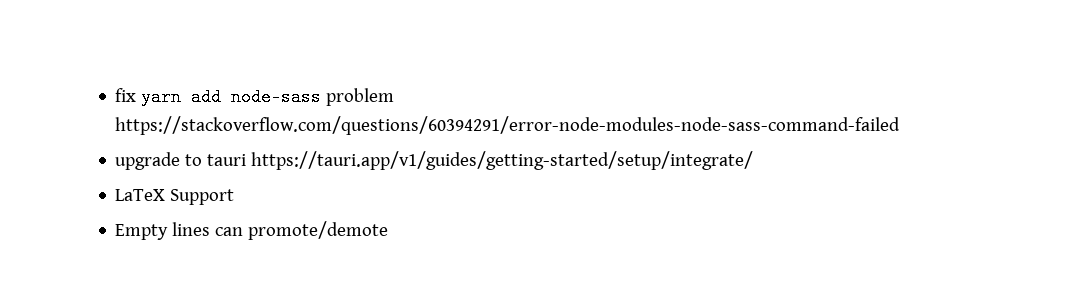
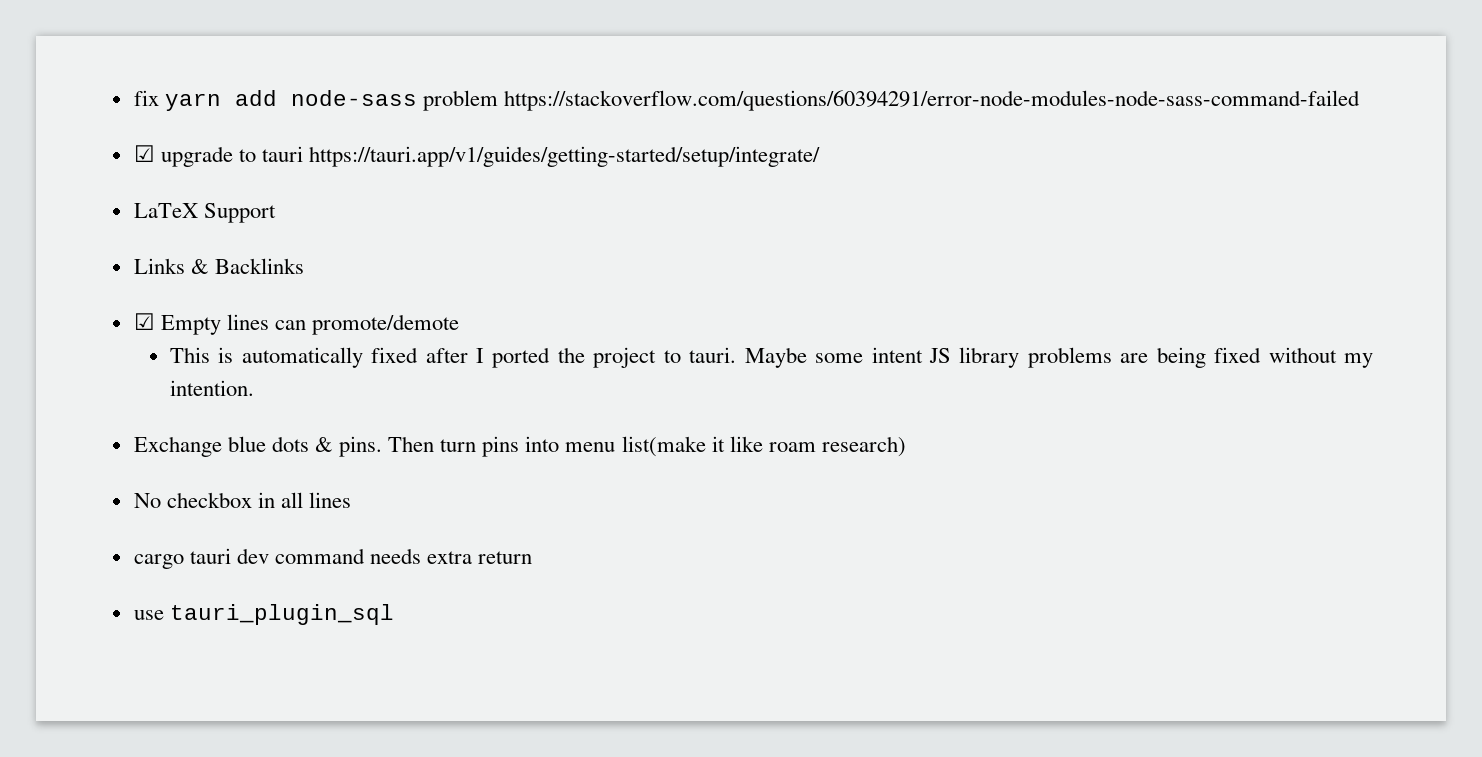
- upgrade to tauri https://tauri.app/v1/guides/getting-started/setup/integrate/
+ ☑ upgrade to tauri https://tauri.app/v1/guides/getting-started/setup/integrate/
- Empty lines can promote/demote
+ Links & Backlinks
+ ☑ Empty lines can promote/demote
+ This is automatically fixed after I ported the project to tauri. Maybe some intent JS library problems are being fixed without my intention.
+ Exchange blue dots & pins. Then turn pins into menu list(make it like roam research)
+ No checkbox in all lines
+ cargo tauri dev command needs extra return
+ use tauri_plugin_sql

